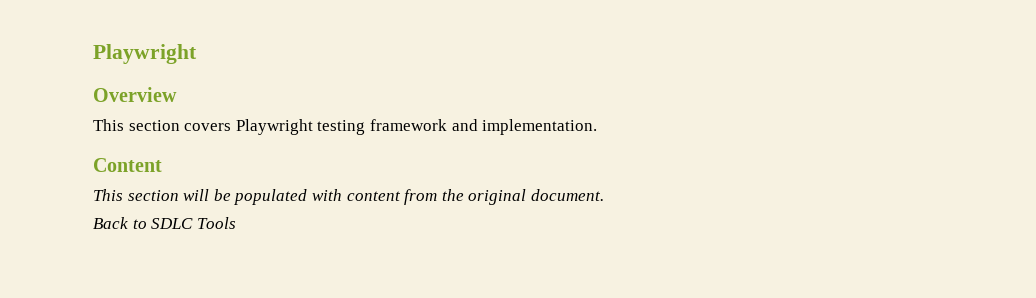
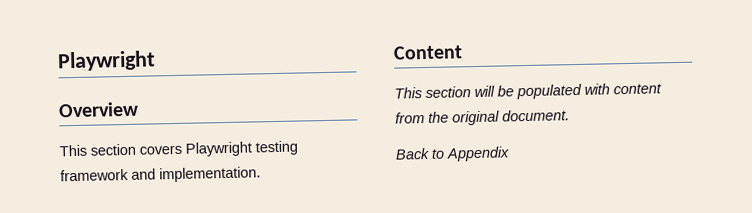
- Back to SDLC Tools
+ Back to Appendix

